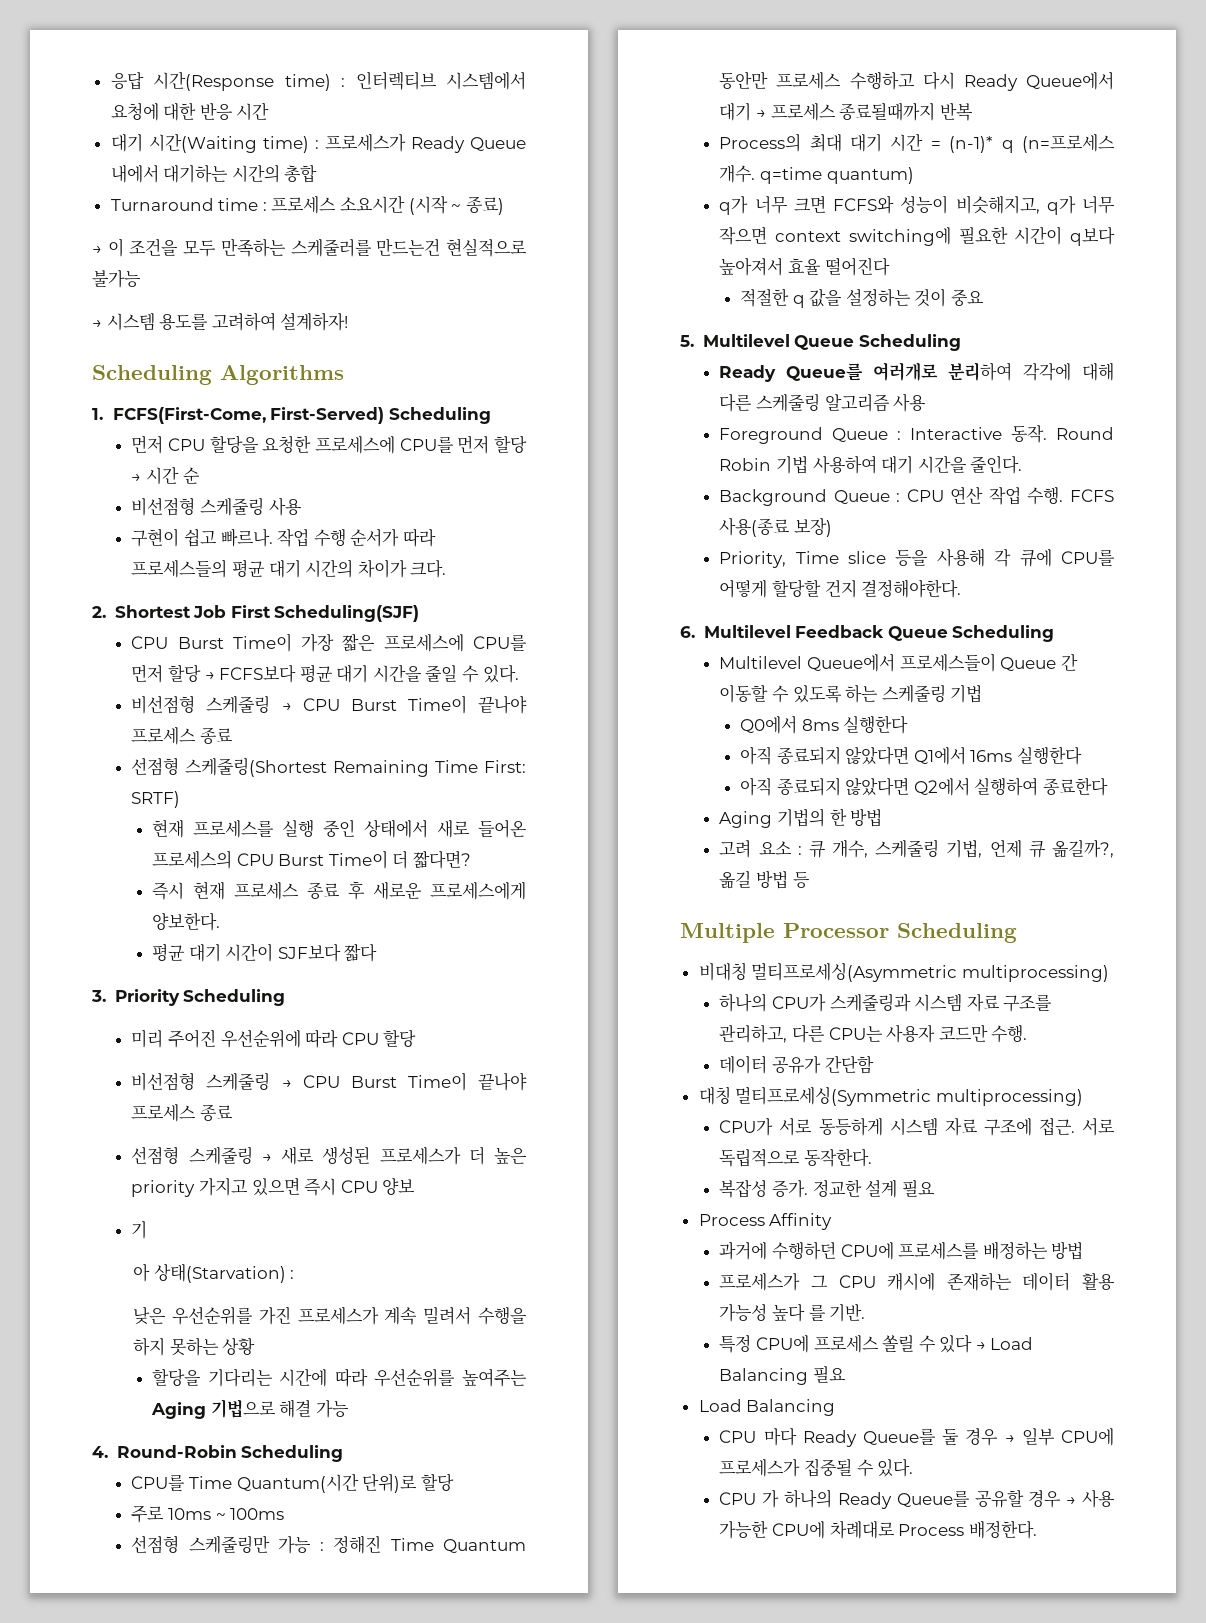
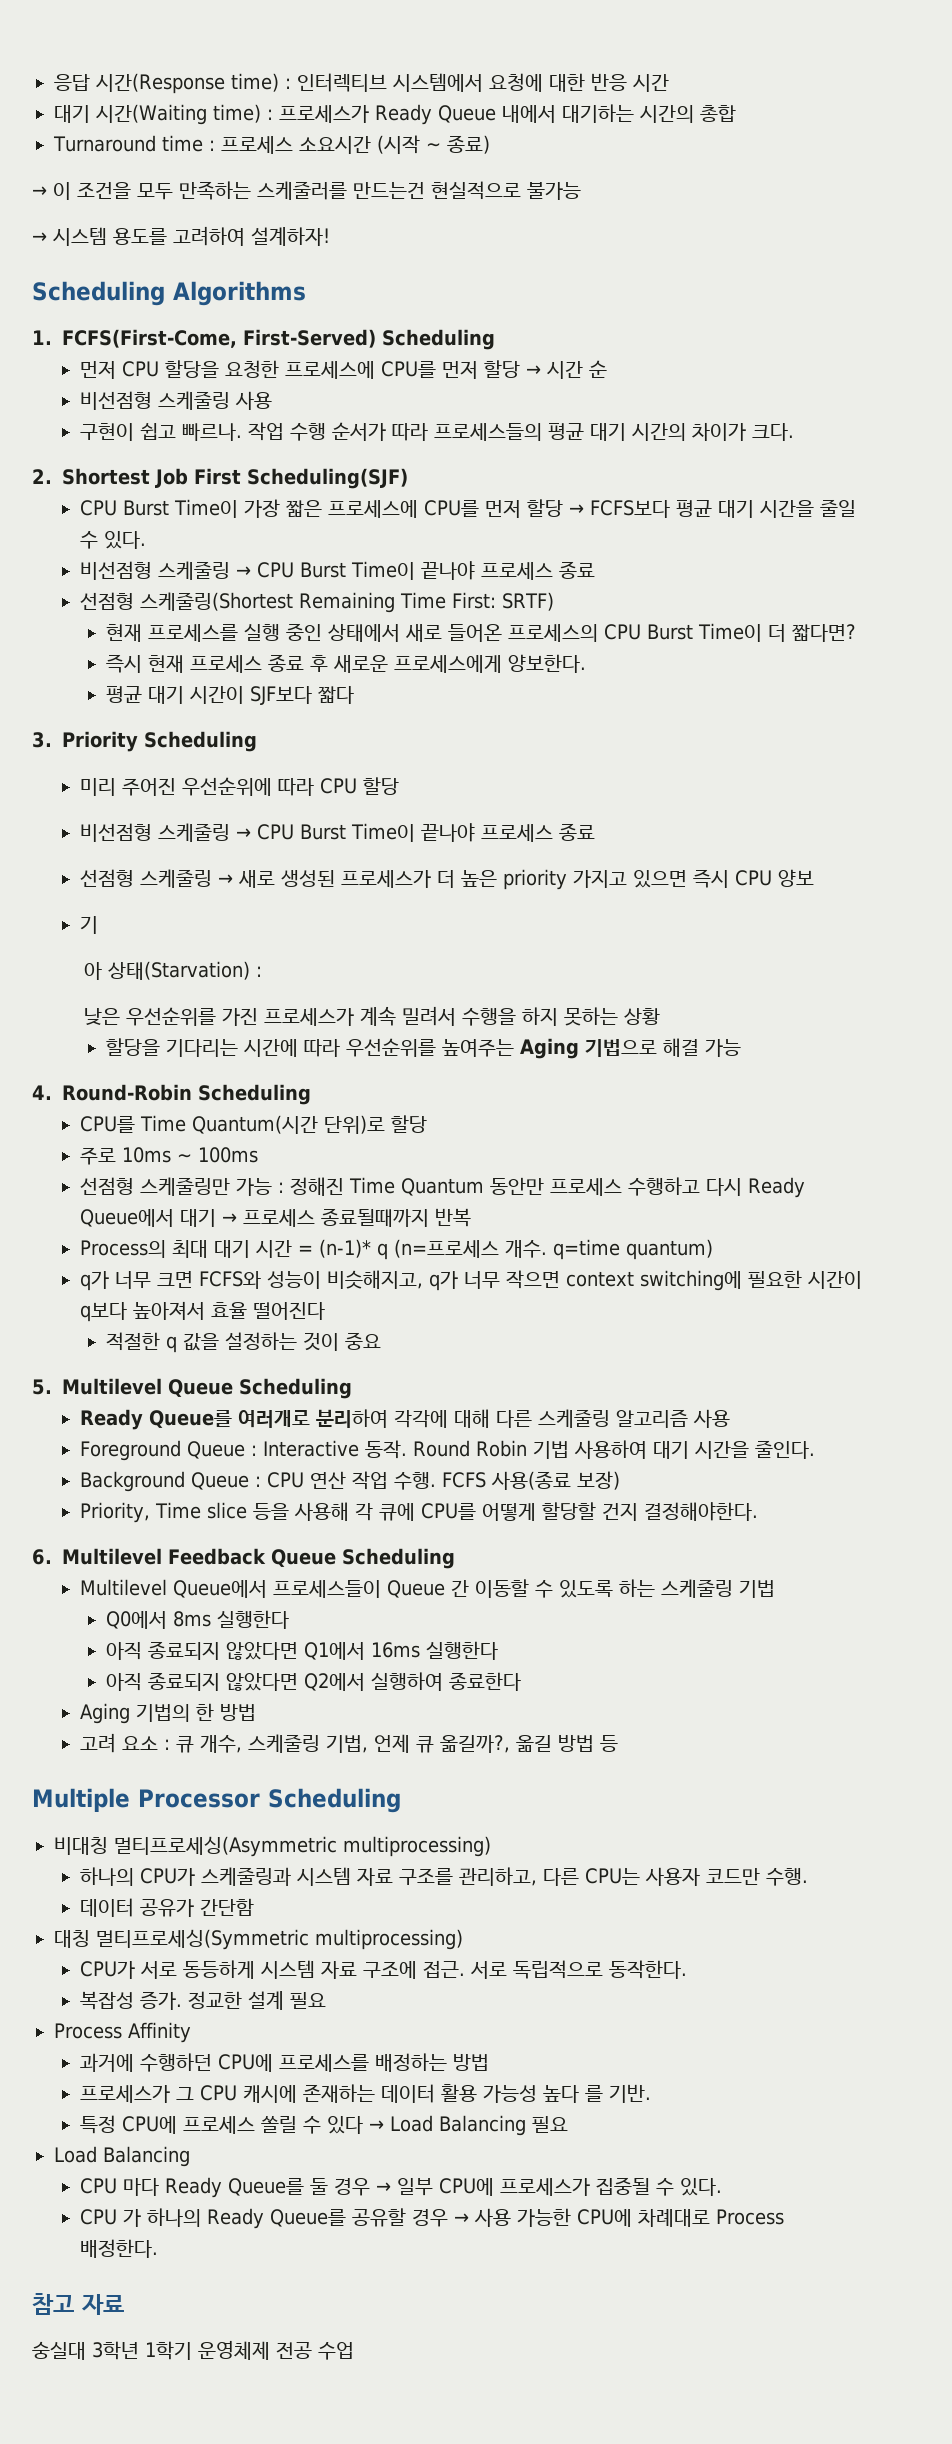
+ 참고 자료
+ 숭실대 3학년 1학기 운영체제 전공 수업

